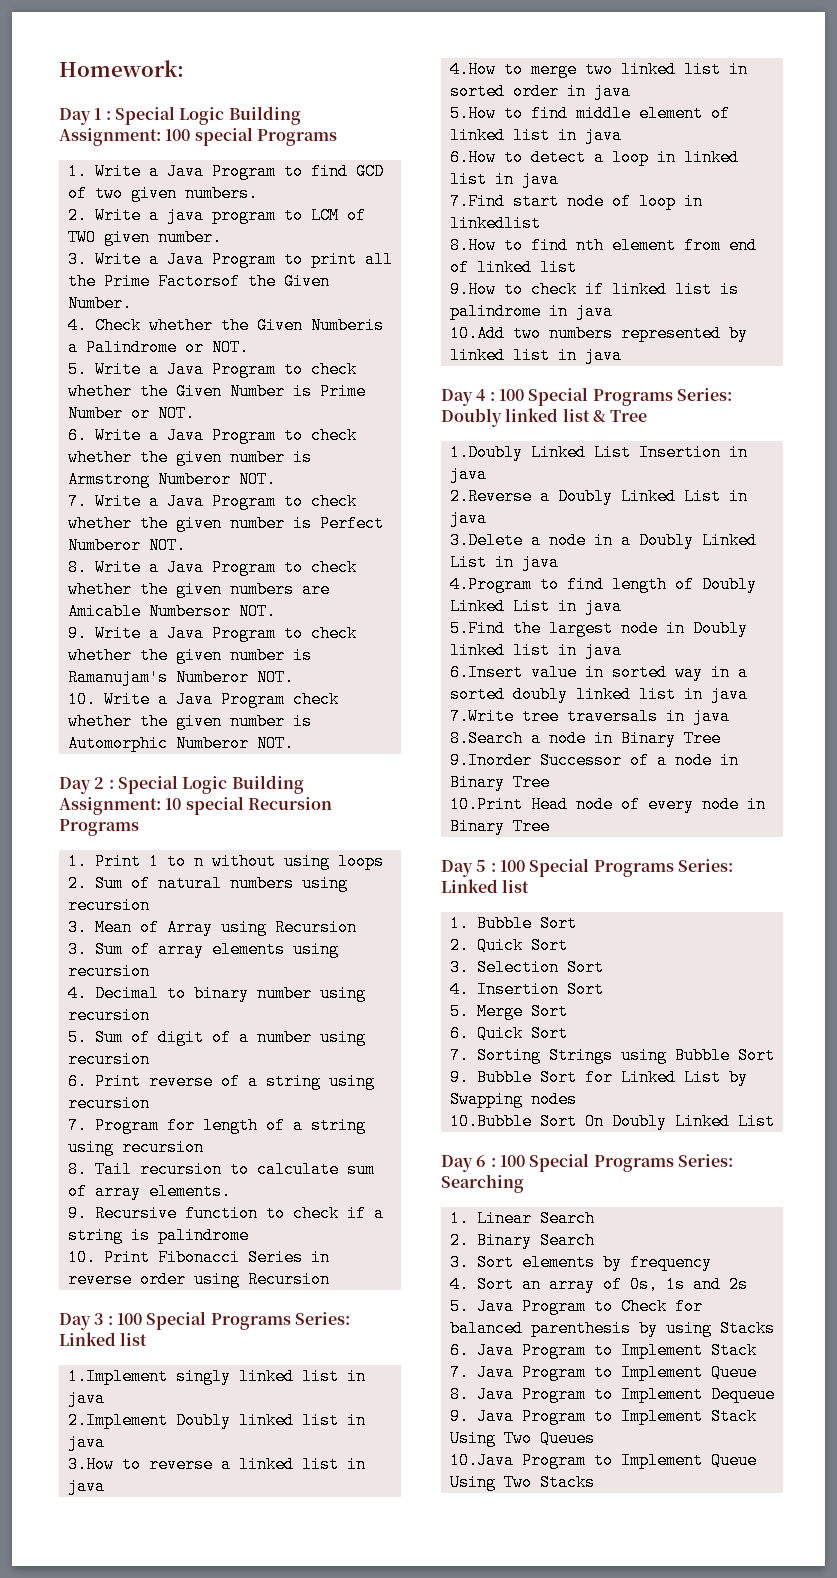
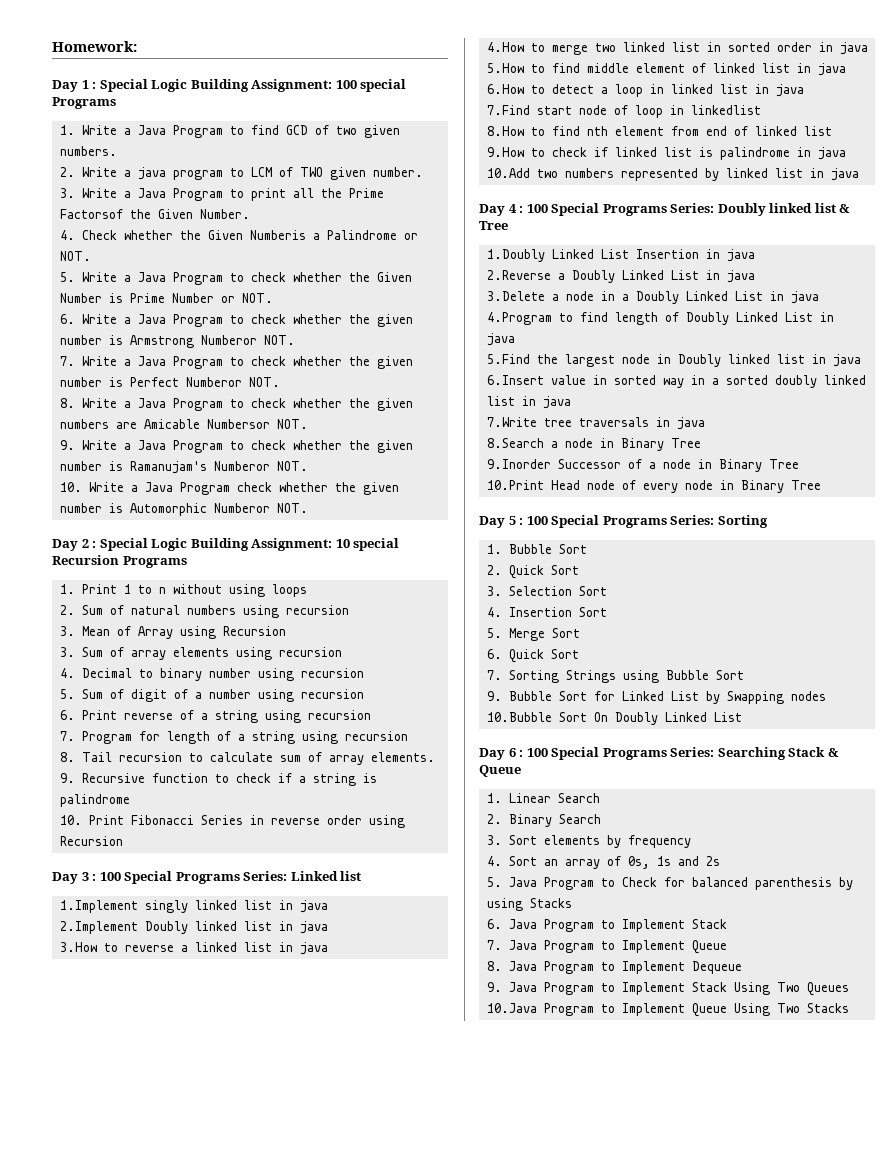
- Day 5 : 100 Special Programs Series: Linked list
+ Day 5 : 100 Special Programs Series: Sorting
- Day 6 : 100 Special Programs Series: Searching
+ Day 6 : 100 Special Programs Series: Searching Stack & Queue

